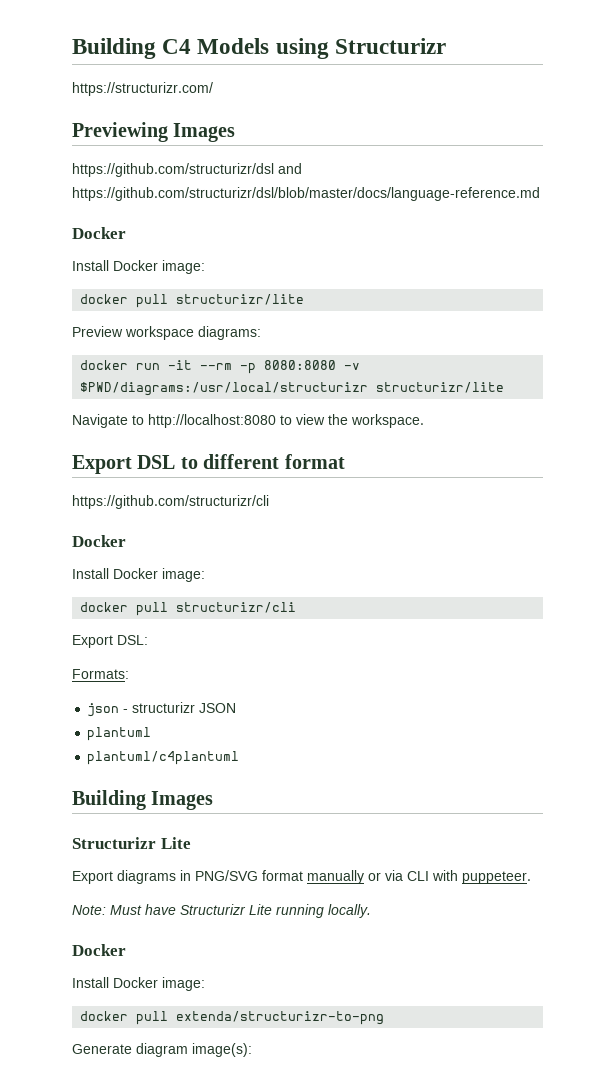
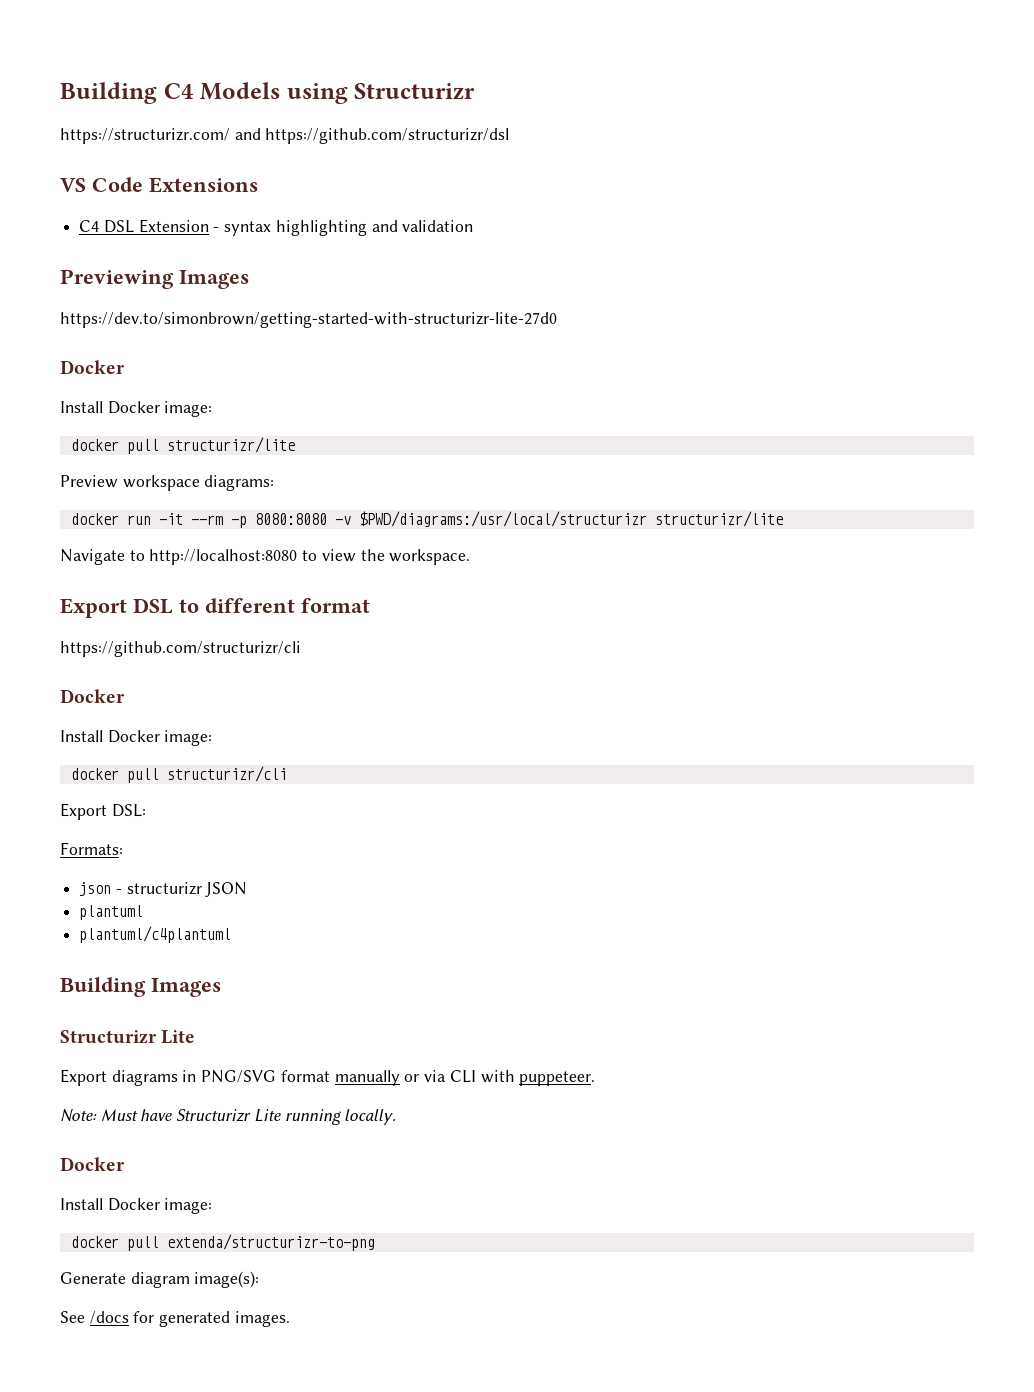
- https://structurizr.com/
+ https://structurizr.com/ and https://github.com/structurizr/dsl
+ VS Code Extensions
+ C4 DSL Extension - syntax highlighting and validation
- https://github.com/structurizr/dsl and https://github.com/structurizr/dsl/blob/master/docs/language-reference.md
+ https://dev.to/simonbrown/getting-started-with-structurizr-lite-27d0
+ See /docs for generated images.

